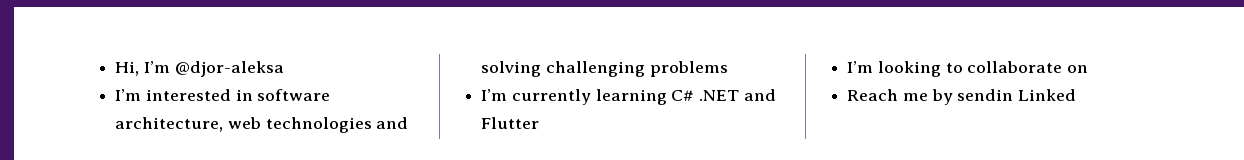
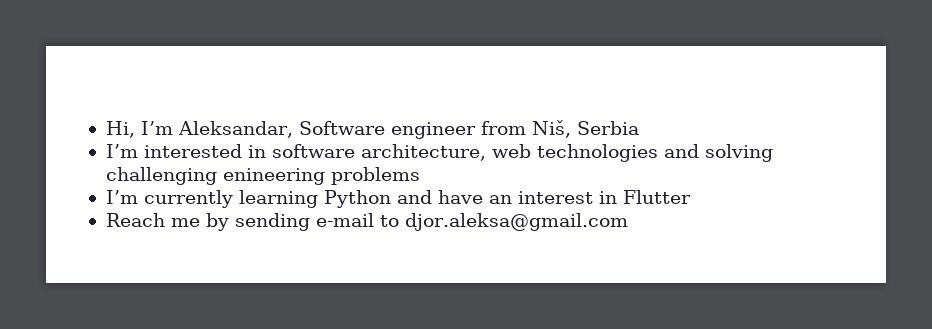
- Hi, I’m @djor-aleksa
+ Hi, I’m Aleksandar, Software engineer from Niš, Serbia
- I’m interested in software architecture, web technologies and solving challenging problems
+ I’m interested in software architecture, web technologies and solving challenging enineering problems
- I’m currently learning C# .NET and Flutter
- I’m looking to collaborate on
+ I’m currently learning Python and have an interest in Flutter
- Reach me by sendin Linked
+ Reach me by sending e-mail to djor.aleksa@gmail.com

